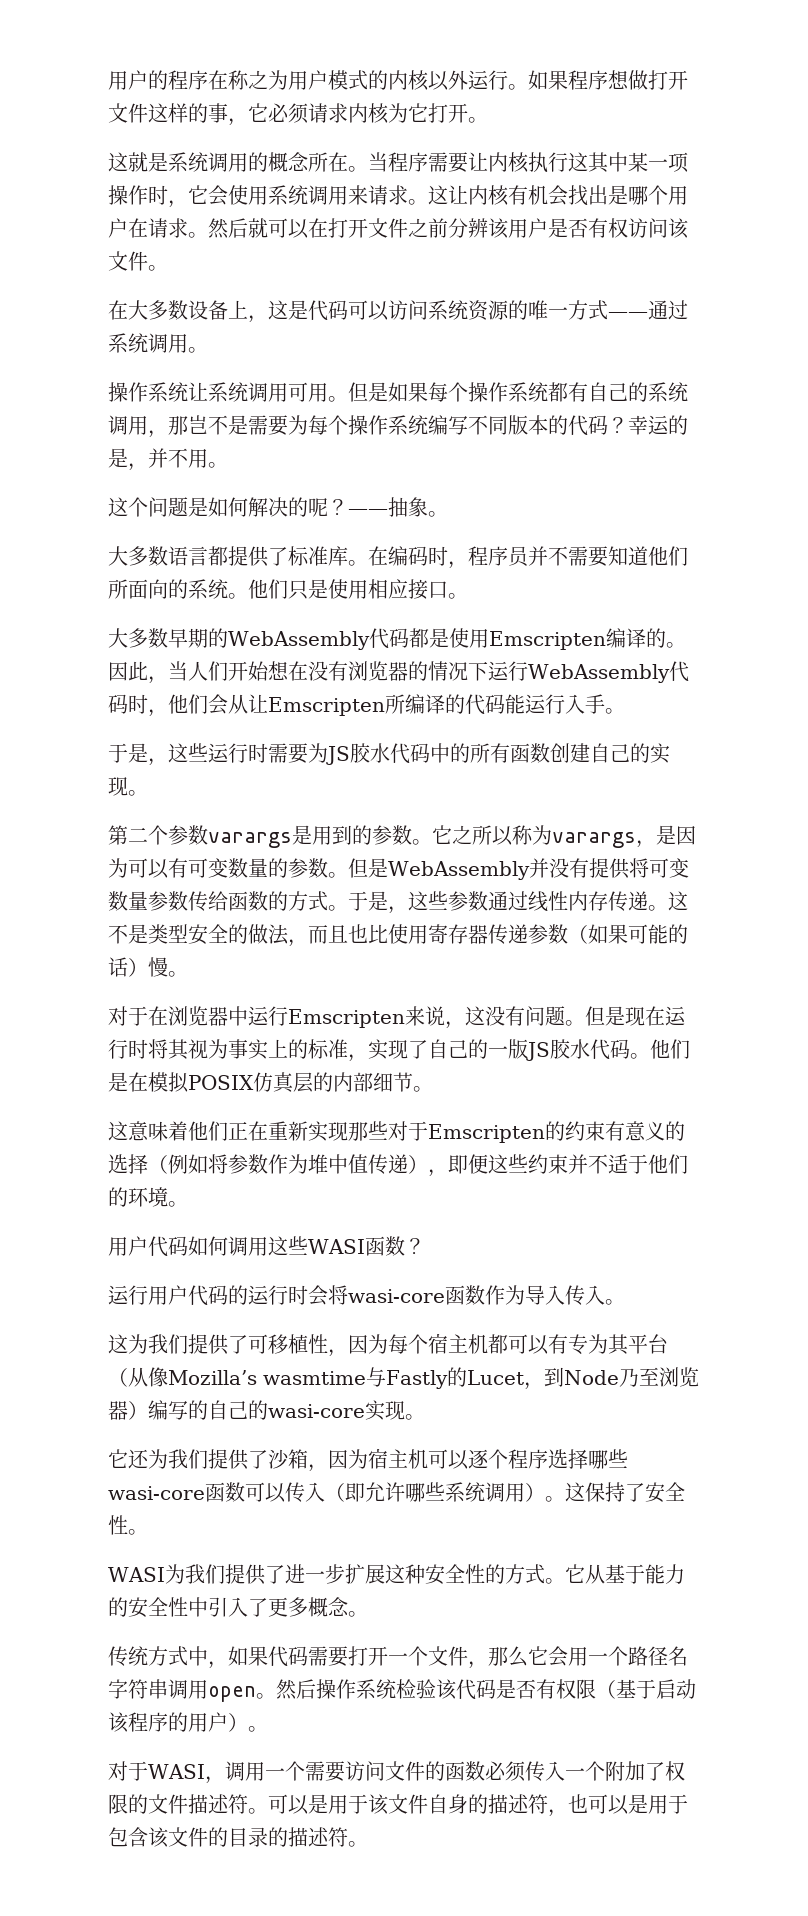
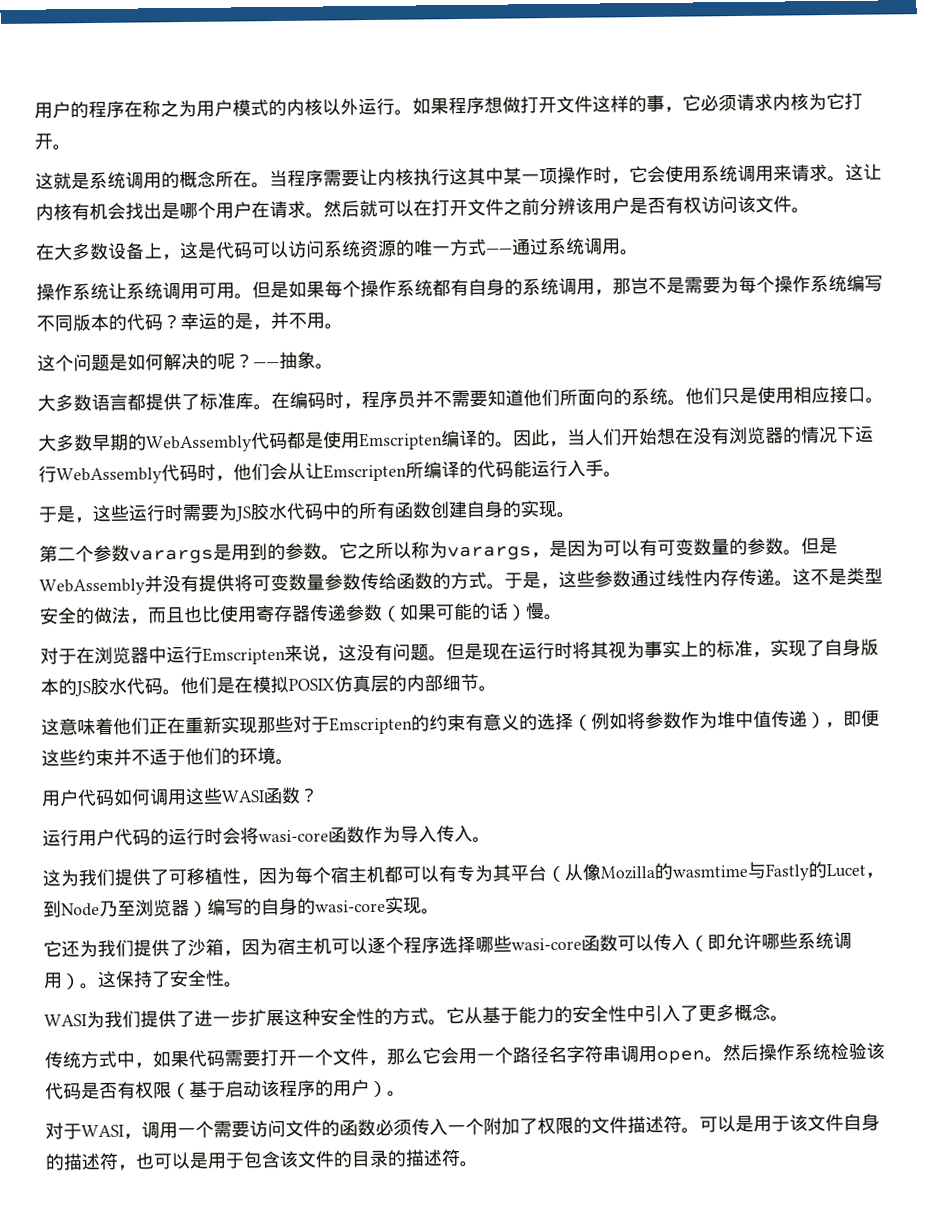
- 但是如果每个操作系统都有自己的系统调用，那岂不是需要为每个操作系统编写不同版本的代码？
+ 但是如果每个操作系统都有自身的系统调用，那岂不是需要为每个操作系统编写不同版本的代码？
- 于是，这些运行时需要为JS胶水代码中的所有函数创建自己的实现。
+ 于是，这些运行时需要为JS胶水代码中的所有函数创建自身的实现。
- 但是现在运行时将其视为事实上的标准，实现了自己的一版JS胶水代码。
+ 但是现在运行时将其视为事实上的标准，实现了自身版本的JS胶水代码。
- 这为我们提供了可移植性，因为每个宿主机都可以有专为其平台（从像Mozilla’s wasmtime与Fastly的Lucet，到Node乃至浏览器）编写的自己的wasi-core实现。
+ 这为我们提供了可移植性，因为每个宿主机都可以有专为其平台（从像Mozilla的wasmtime与Fastly的Lucet，到Node乃至浏览器）编写的自身的wasi-core实现。

